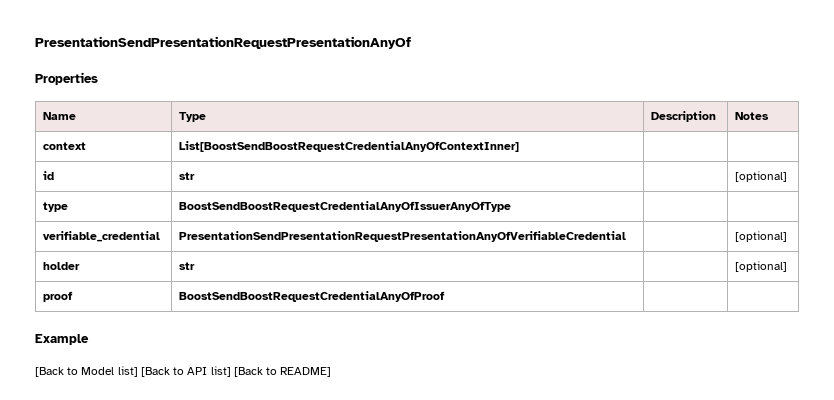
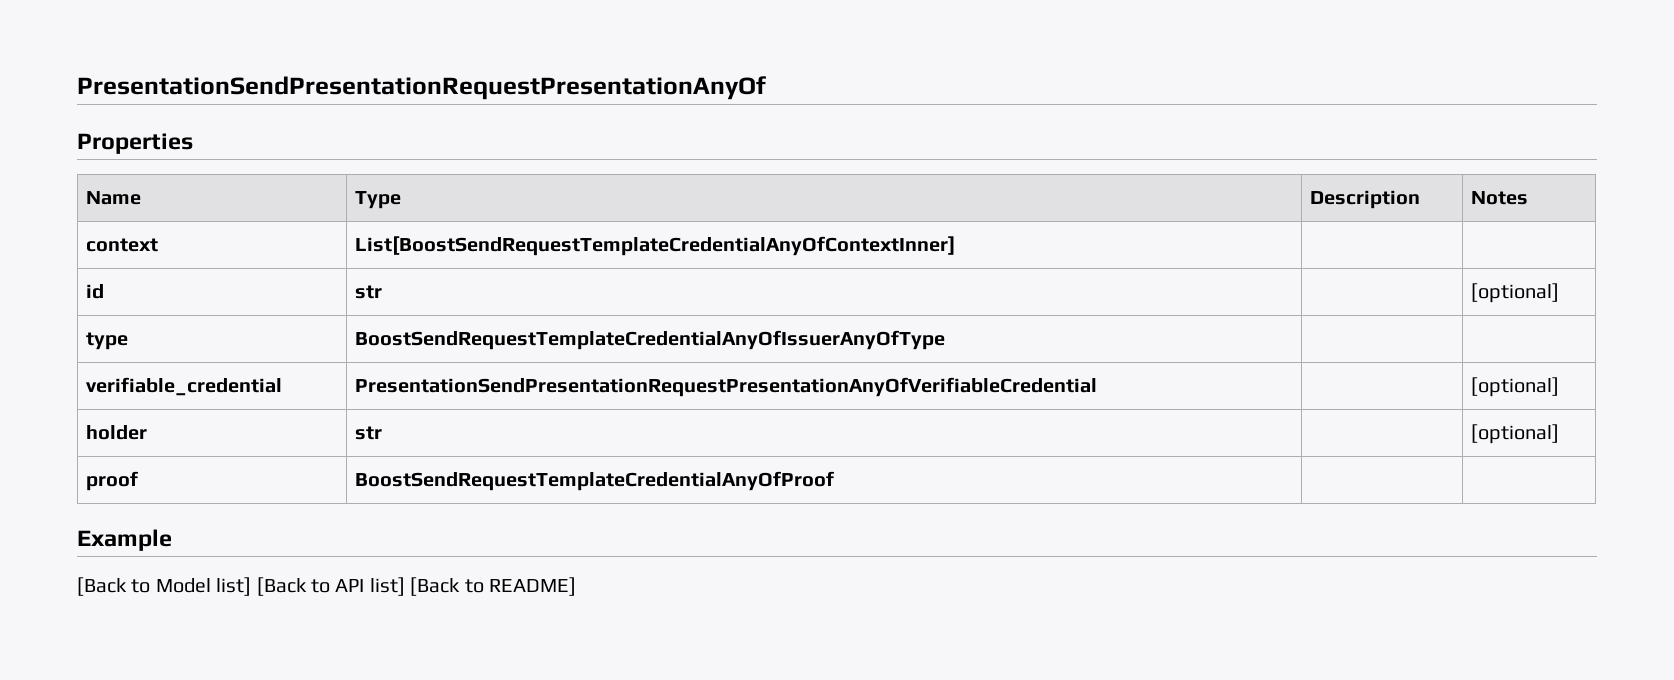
- context | List[BoostSendBoostRequestCredentialAnyOfContextInner] | |
+ context | List[BoostSendRequestTemplateCredentialAnyOfContextInner] | |
- type | BoostSendBoostRequestCredentialAnyOfIssuerAnyOfType | |
+ type | BoostSendRequestTemplateCredentialAnyOfIssuerAnyOfType | |
- proof | BoostSendBoostRequestCredentialAnyOfProof | |
+ proof | BoostSendRequestTemplateCredentialAnyOfProof | |

